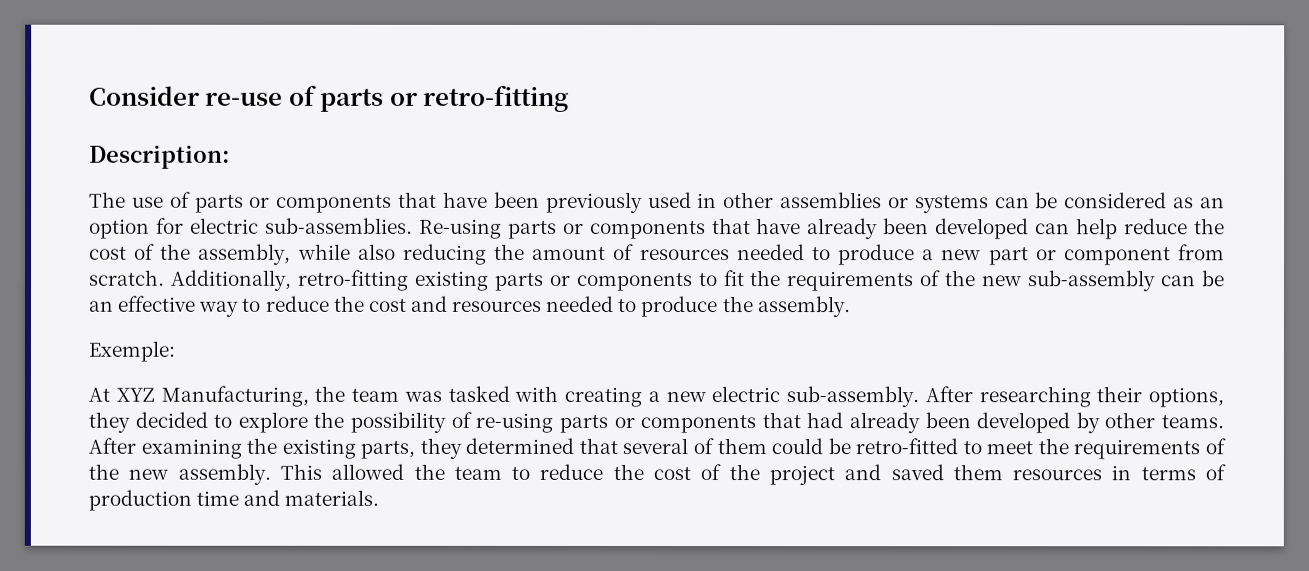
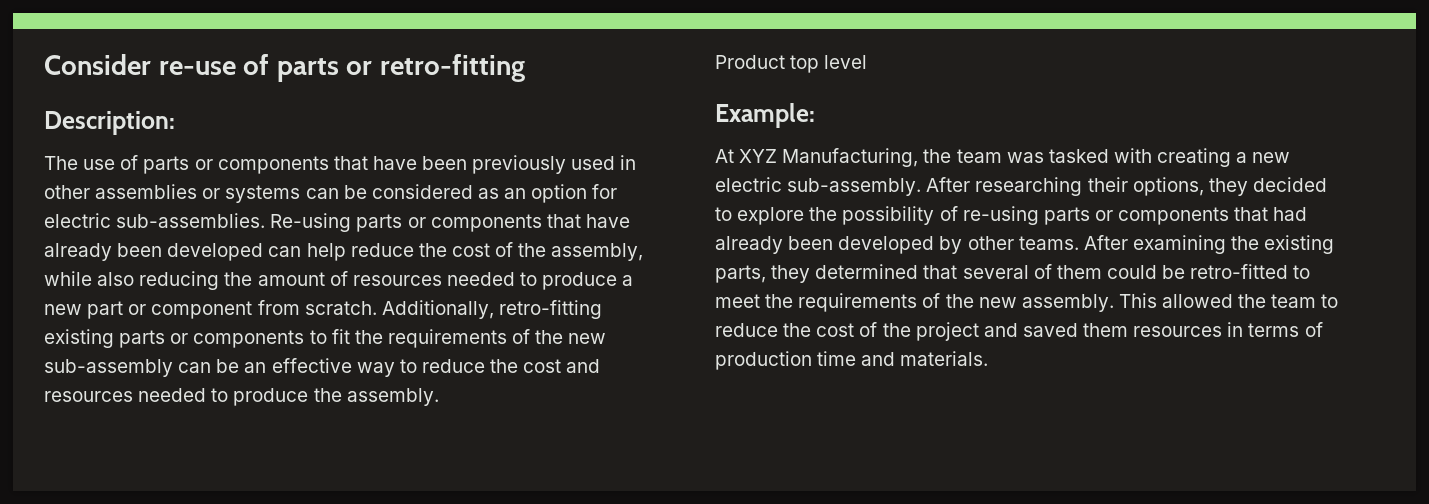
- Exemple:
+ Product top level
+ Example:

